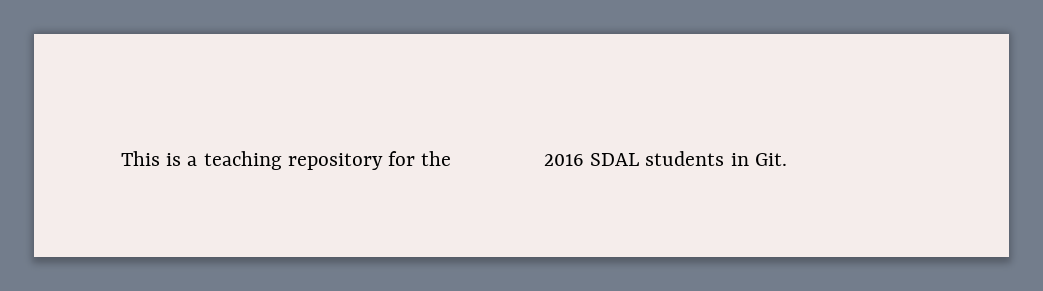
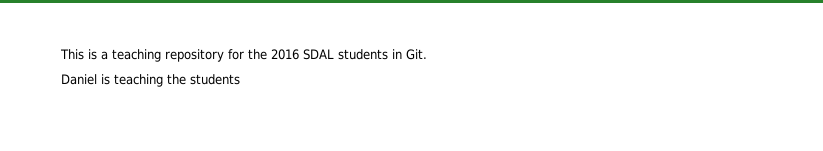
+ Daniel is teaching the students

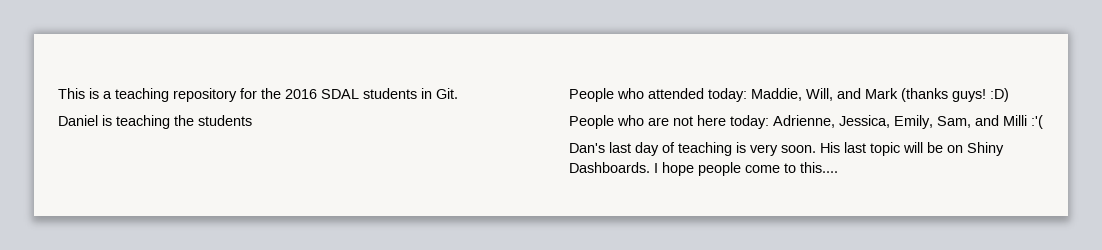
+ People who attended today: Maddie, Will, and Mark (thanks guys! :D)
+ People who are not here today: Adrienne, Jessica, Emily, Sam, and Milli :'(
+ Dan's last day of teaching is very soon. His last topic will be on Shiny Dashboards. I hope people come to this....

